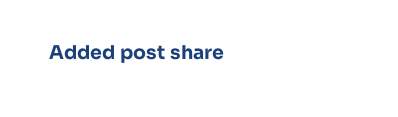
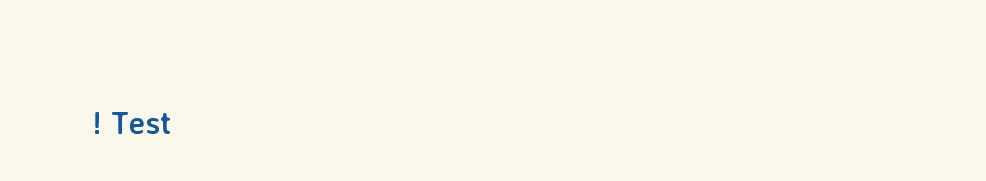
- Added post share
+ ! Test

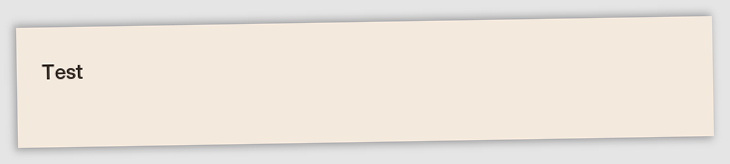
- !

